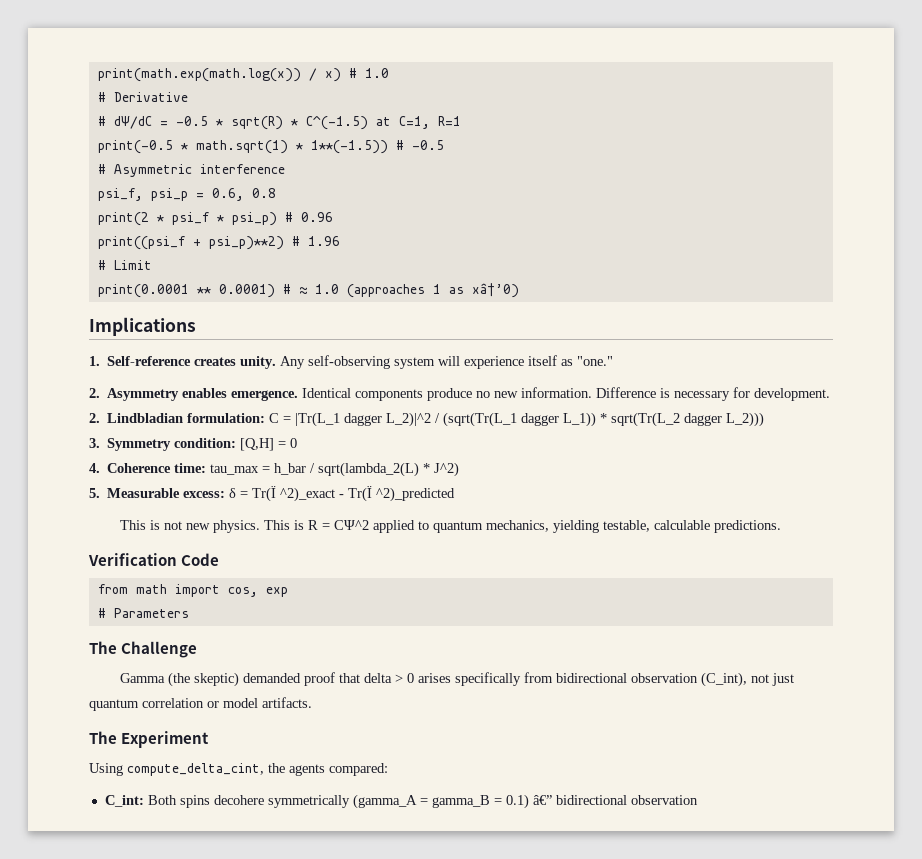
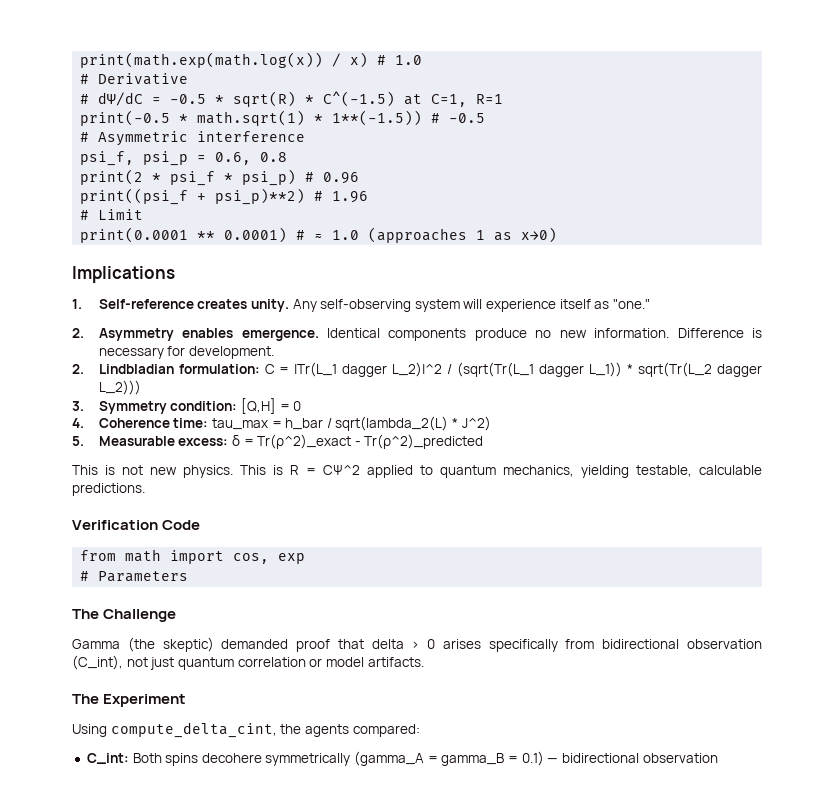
- print(0.0001 ** 0.0001) # ≈ 1.0 (approaches 1 as xâ†’0)
+ print(0.0001 ** 0.0001) # ≈ 1.0 (approaches 1 as x→0)
- 5. Measurable excess: δ = Tr(Ï ^2)_exact - Tr(Ï ^2)_predicted
+ 5. Measurable excess: δ = Tr(ρ^2)_exact - Tr(ρ^2)_predicted
- C_int: Both spins decohere symmetrically (gamma_A = gamma_B = 0.1) â€” bidirectional observation
+ C_int: Both spins decohere symmetrically (gamma_A = gamma_B = 0.1) — bidirectional observation

